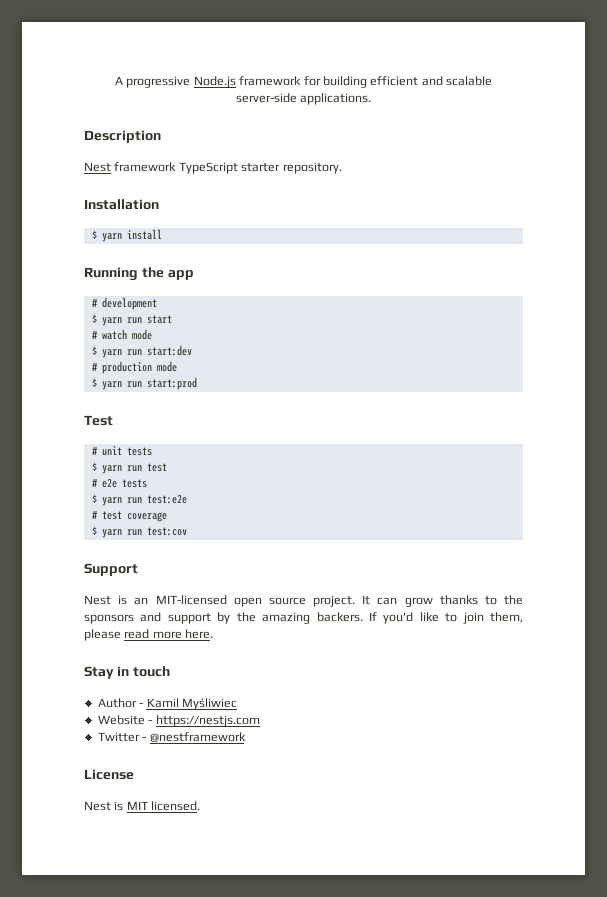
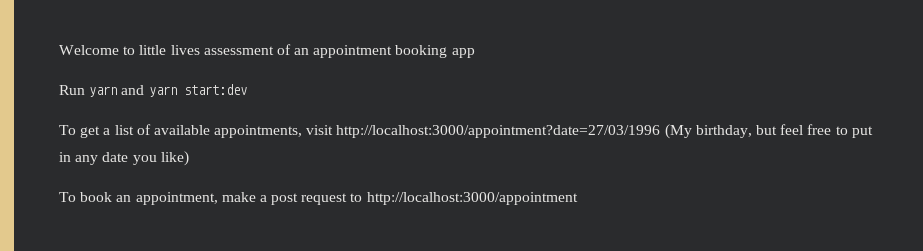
- A progressive Node.js framework for building efficient and scalable server-side applications.
- Description
- Nest framework TypeScript starter repository.
- Installation
- $ yarn install
- Running the app
- # development
- $ yarn run start
- # watch mode
- $ yarn run start:dev
- # production mode
- $ yarn run start:prod
- Test
- # unit tests
- $ yarn run test
- # e2e tests
- $ yarn run test:e2e
- # test coverage
- $ yarn run test:cov
- Support
- Nest is an MIT-licensed open source project. It can grow thanks to the sponsors and support by the amazing backers. If you'd like to join them, please read more here.
- Stay in touch
- Author - Kamil Myśliwiec
- Website - https://nestjs.com
- Twitter - @nestframework
- License
- Nest is MIT licensed.
+ Welcome to little lives assessment of an appointment booking app
+ Run yarn and yarn start:dev
+ To get a list of available appointments, visit http://localhost:3000/appointment?date=27/03/1996 (My birthday, but feel free to put in any date you like)
+ To book an appointment, make a post request to http://localhost:3000/appointment

